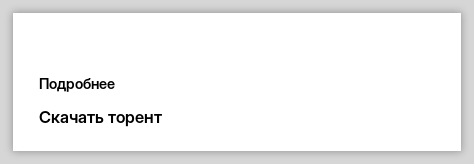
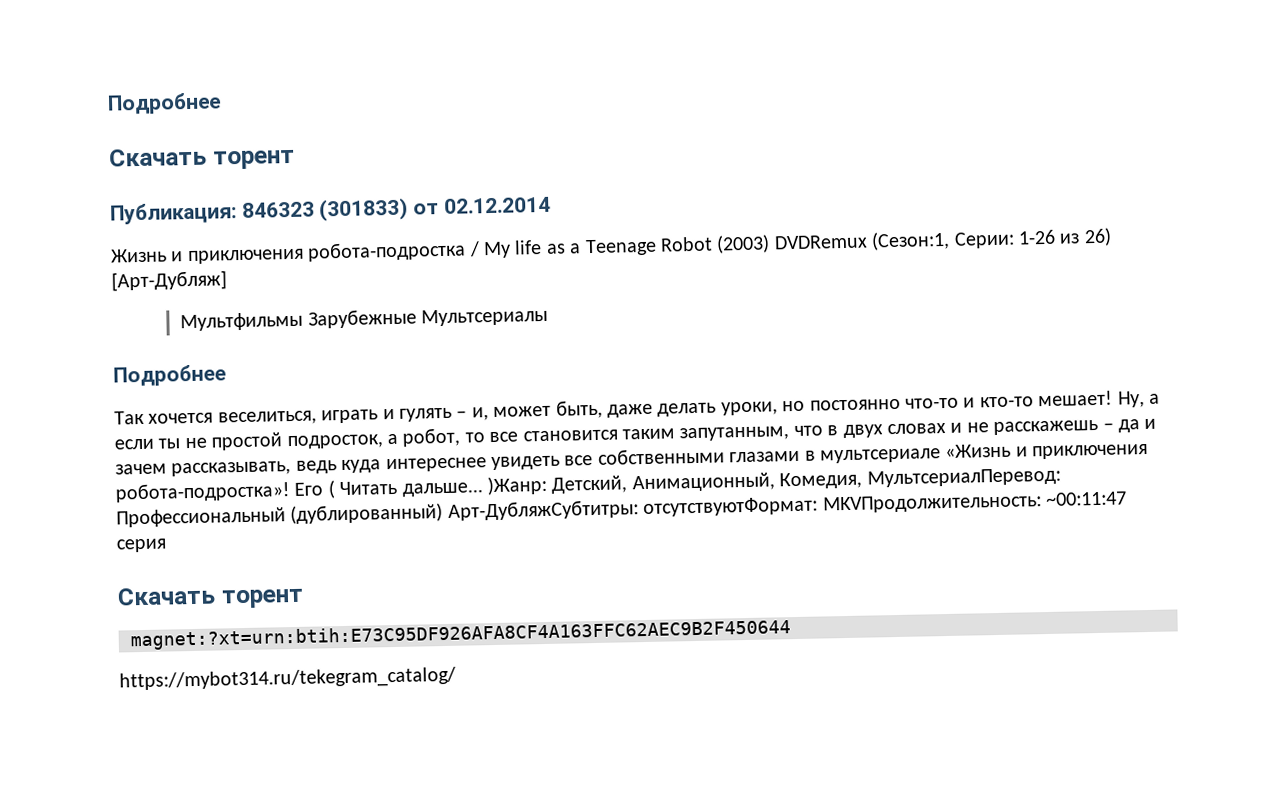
+ Публикация: 846323 (301833) от 02.12.2014
+ Жизнь и приключения робота-подростка / My life as a Teenage Robot (2003) DVDRemux (Сезон:1, Серии: 1-26 из 26) [Арт-Дубляж]
+ Мультфильмы Зарубежные Мультсериалы
+ Подробнее
+ Так хочется веселиться, играть и гулять – и, может быть, даже делать уроки, но постоянно что-то и кто-то мешает! Ну, а если ты не простой подросток, а робот, то все становится таким запутанным, что в двух словах и не расскажешь – да и зачем рассказывать, ведь куда интереснее увидеть все собственными глазами в мультсериале «Жизнь и приключения робота-подростка»! Его ( Читать дальше... )Жанр: Детский, Анимационный, Комедия, МультсериалПеревод: Профессиональный (дублированный) Арт-ДубляжСубтитры: отсутствуютФормат: MKVПродолжительность: ~00:11:47 серия
+ Скачать торент
+ magnet:?xt=urn:btih:E73C95DF926AFA8CF4A163FFC62AEC9B2F450644
+ https://mybot314.ru/tekegram_catalog/

